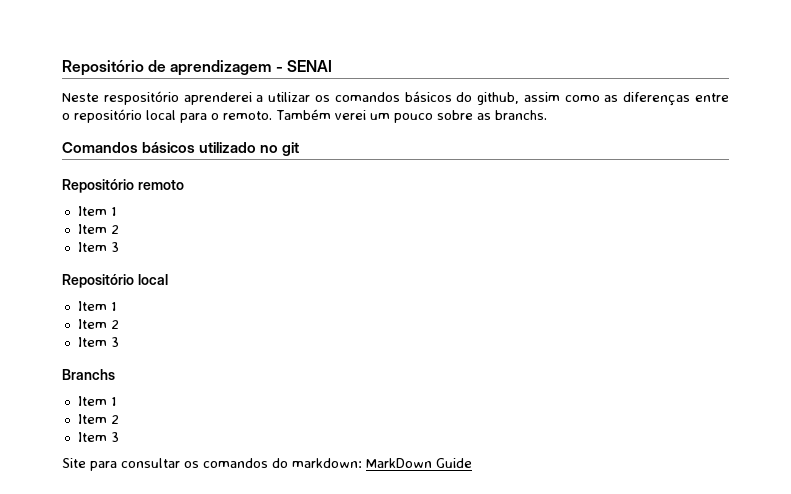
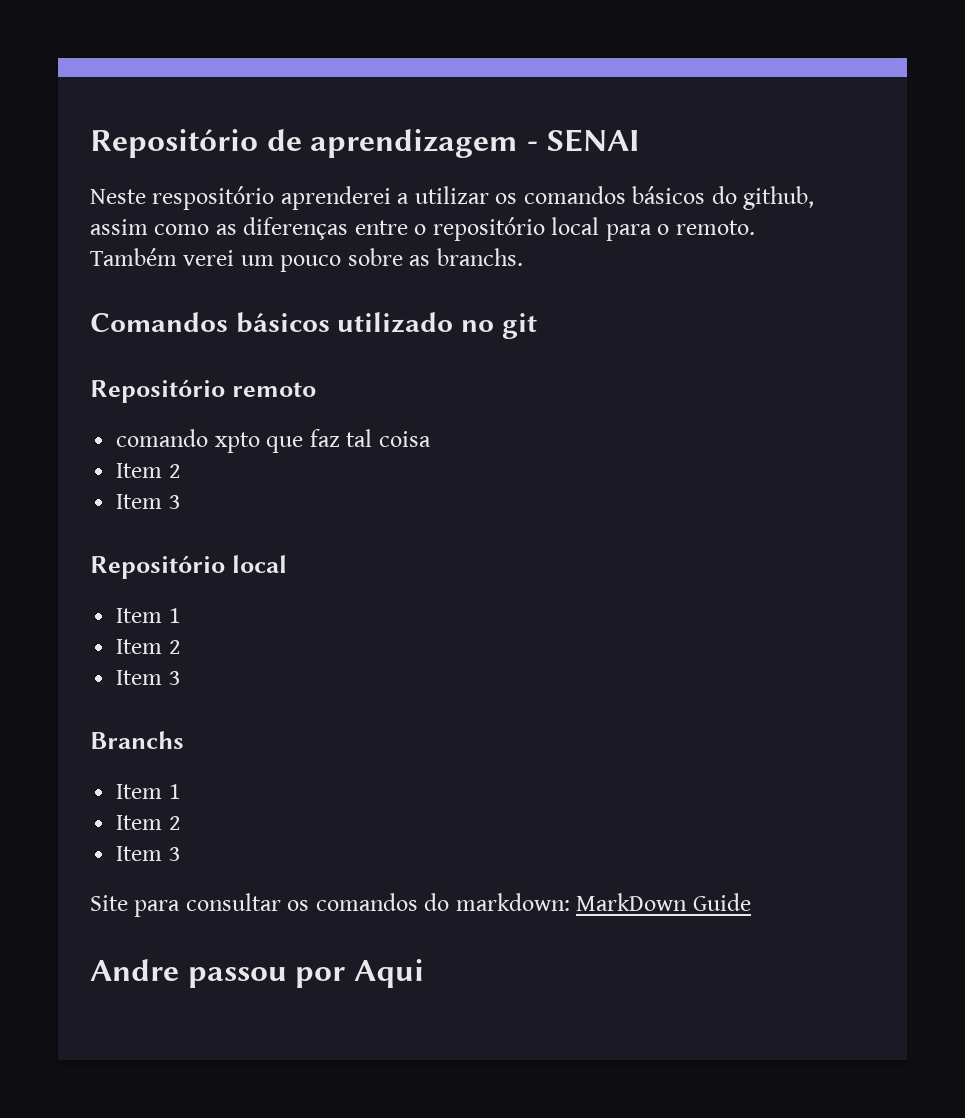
  Repositório remoto
- Item 1
+ comando xpto que faz tal coisa
+ Andre passou por Aqui

